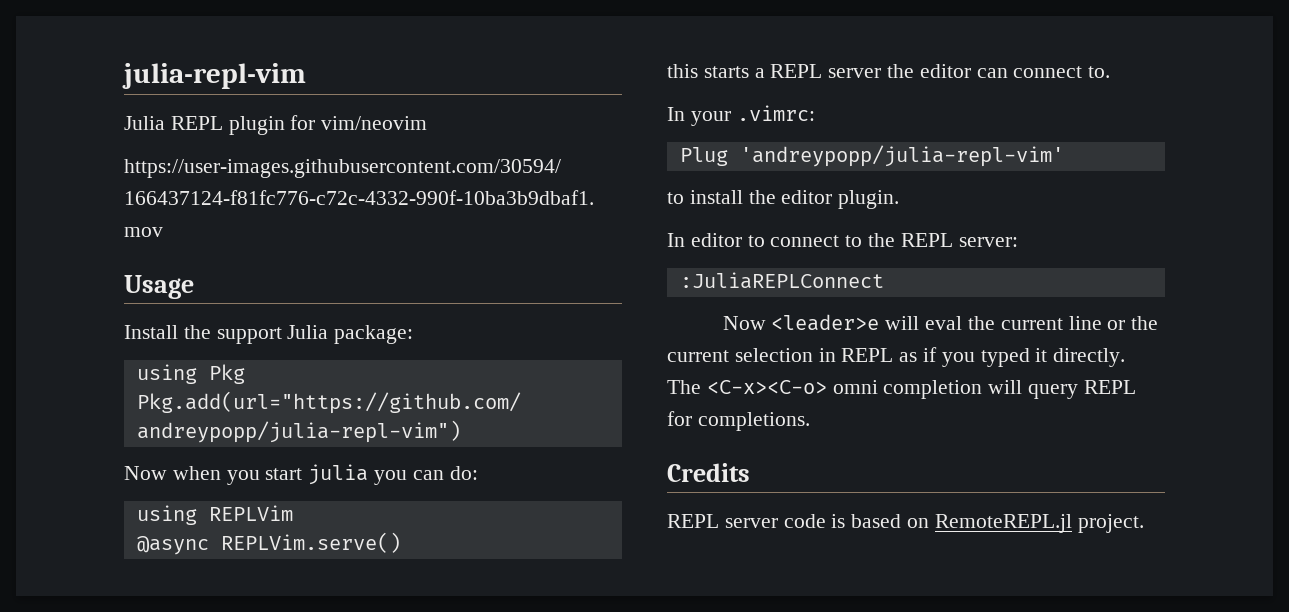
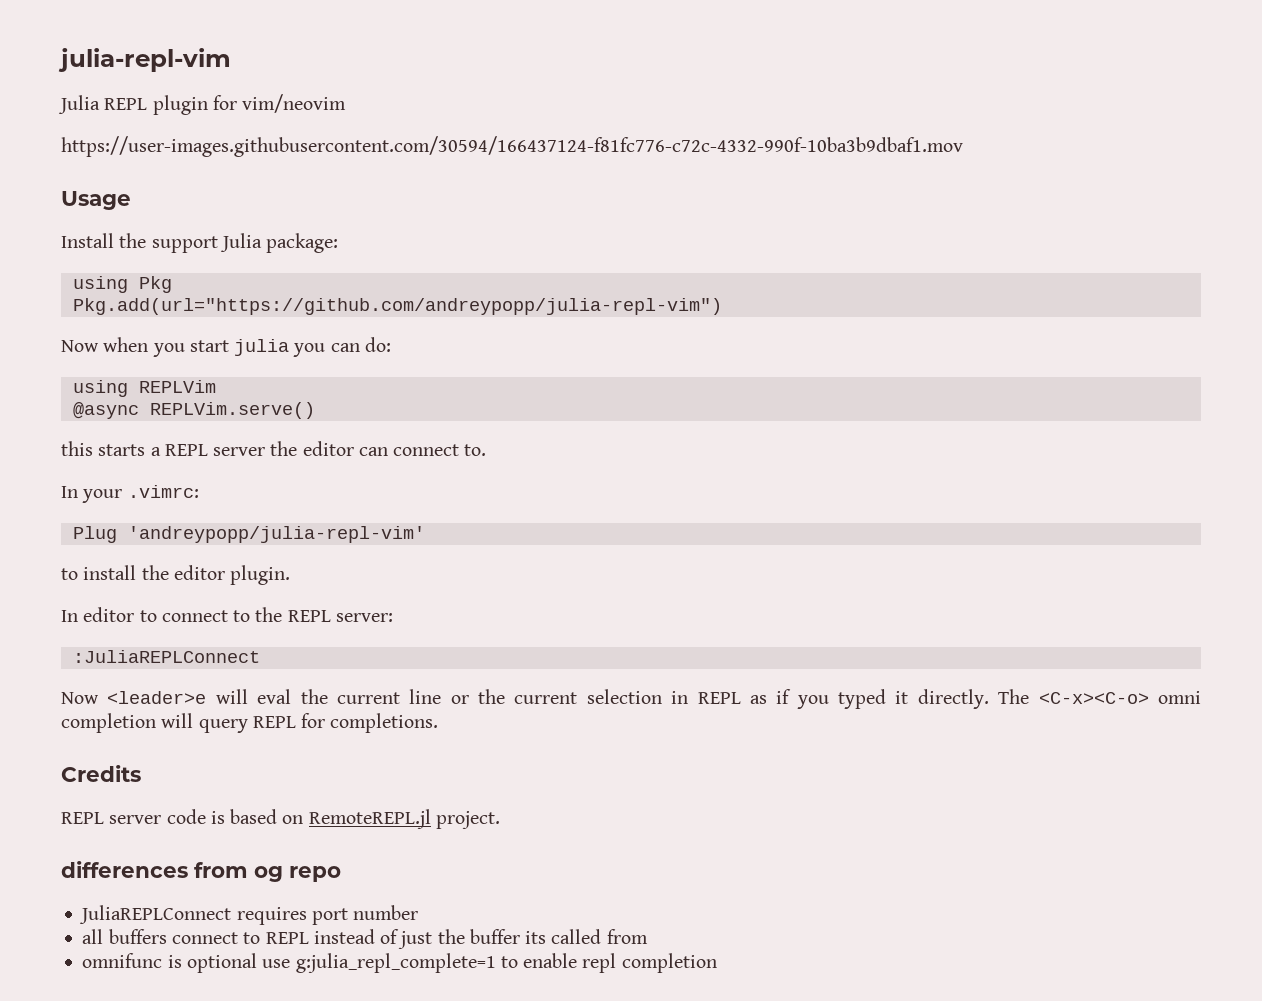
+ differences from og repo
+ JuliaREPLConnect requires port number
+ all buffers connect to REPL instead of just the buffer its called from
+ omnifunc is optional use g:julia_repl_complete=1 to enable repl completion

